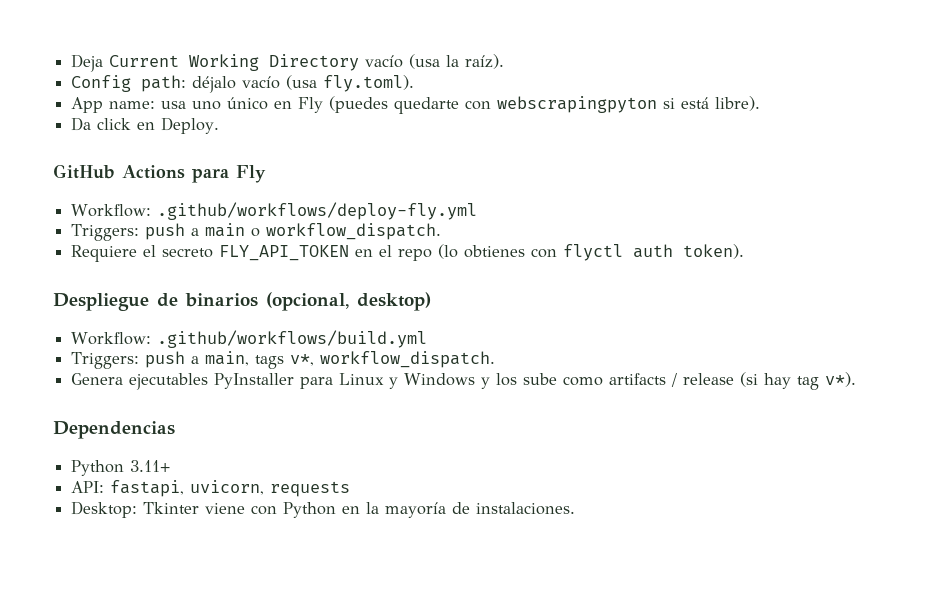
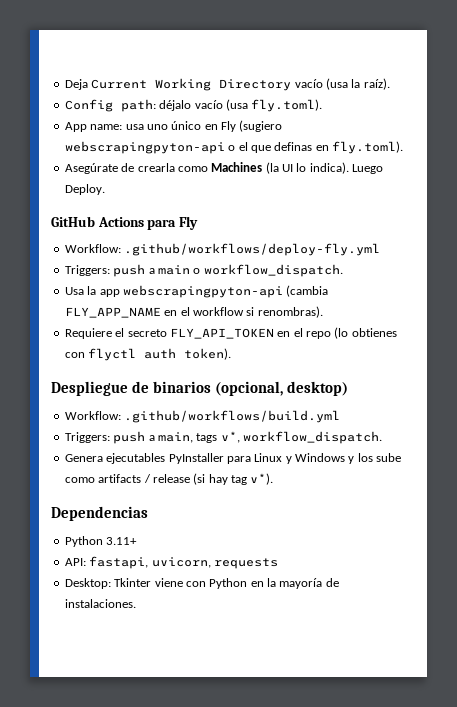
- App name: usa uno único en Fly (puedes quedarte con webscrapingpyton si está libre).
- Da click en Deploy.
+ App name: usa uno único en Fly (sugiero webscrapingpyton-api o el que definas en fly.toml).
+ Asegúrate de crearla como Machines (la UI lo indica). Luego Deploy.
+ Usa la app webscrapingpyton-api (cambia FLY_APP_NAME en el workflow si renombras).

